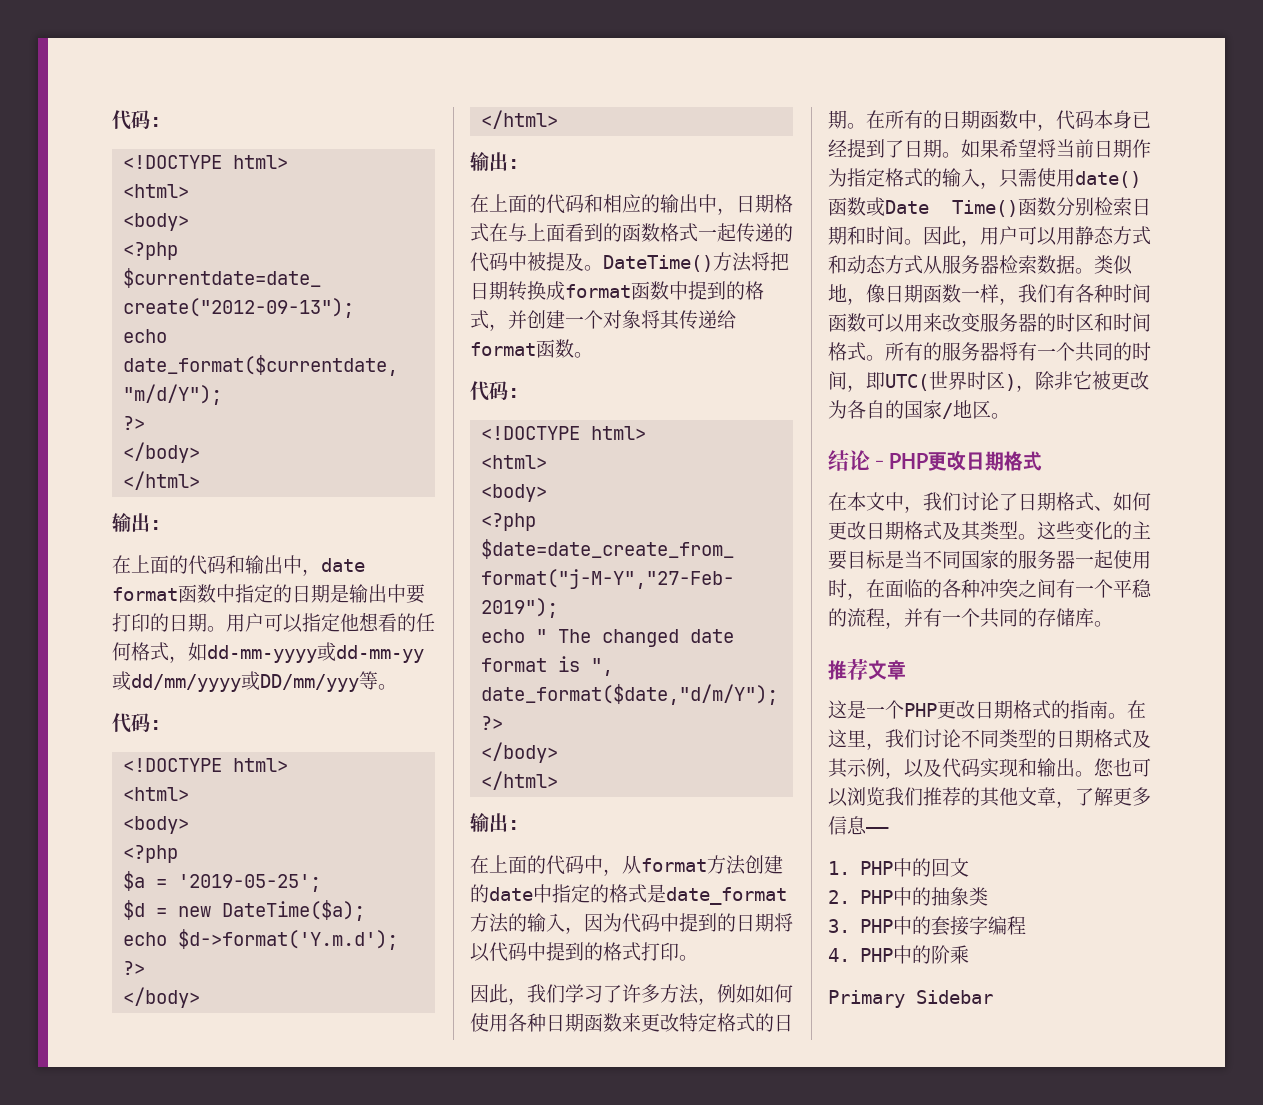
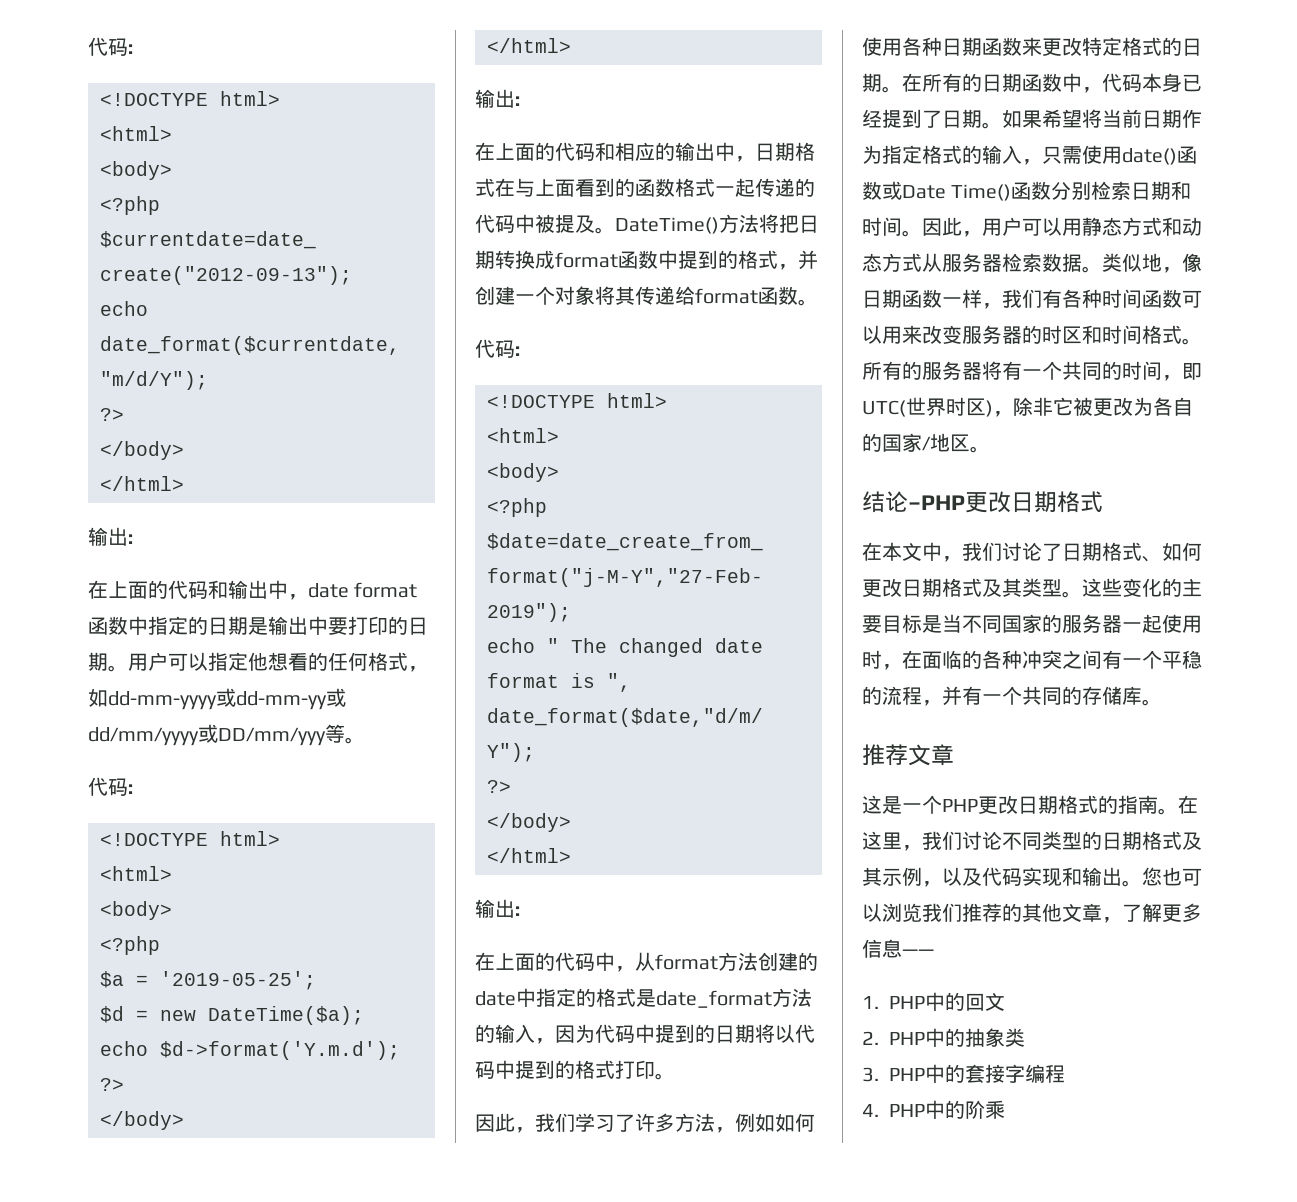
- Primary Sidebar

